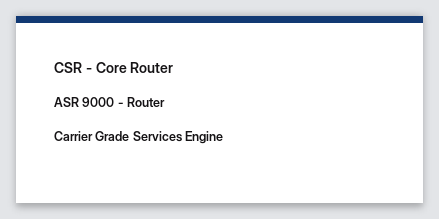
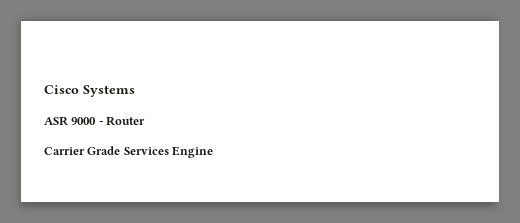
- CSR - Core Router
+ Cisco Systems

